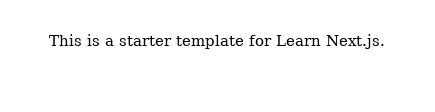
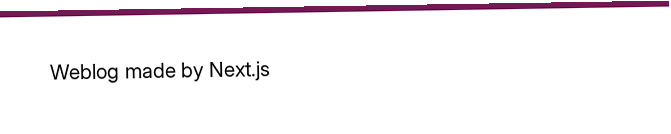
- This is a starter template for Learn Next.js.
+ Weblog made by Next.js

